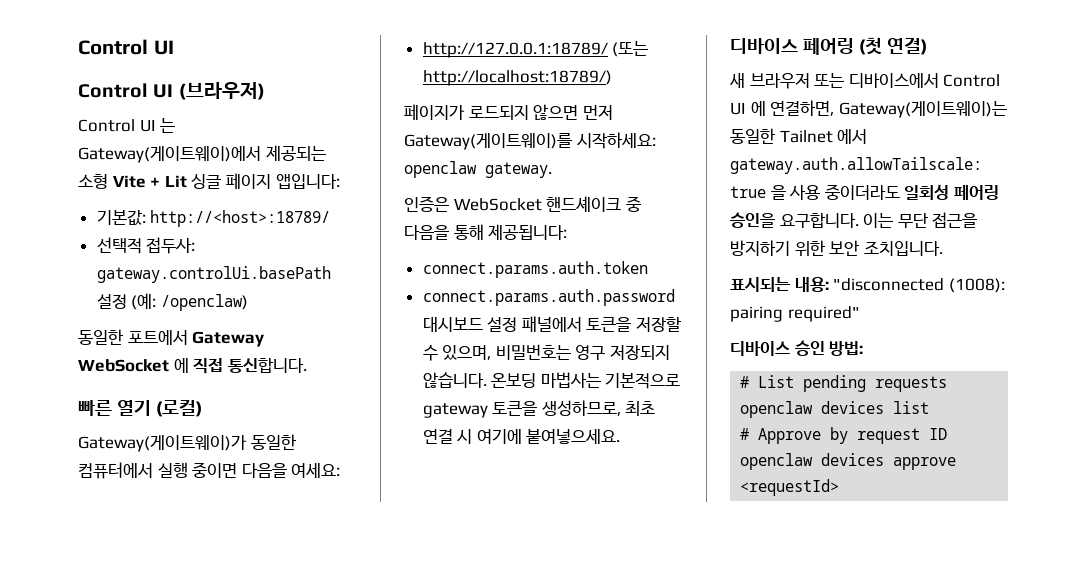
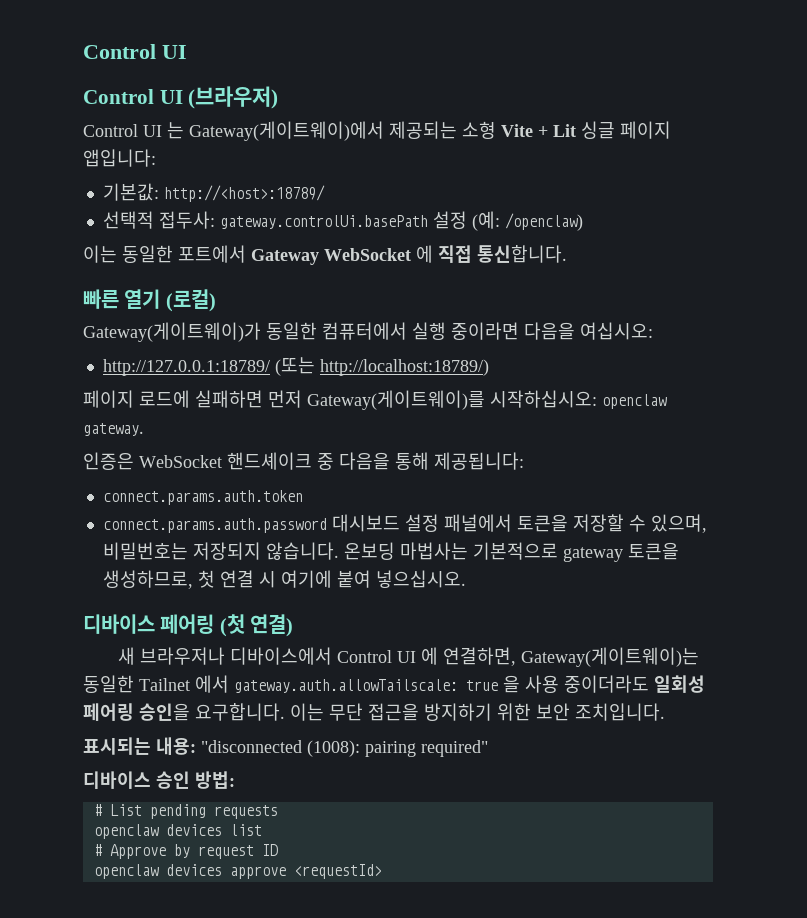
- 동일한 포트에서 Gateway WebSocket 에 직접 통신합니다.
+ 이는 동일한 포트에서 Gateway WebSocket 에 직접 통신합니다.
- Gateway(게이트웨이)가 동일한 컴퓨터에서 실행 중이면 다음을 여세요:
+ Gateway(게이트웨이)가 동일한 컴퓨터에서 실행 중이라면 다음을 여십시오:
- 페이지가 로드되지 않으면 먼저 Gateway(게이트웨이)를 시작하세요: openclaw gateway.
+ 페이지 로드에 실패하면 먼저 Gateway(게이트웨이)를 시작하십시오: openclaw gateway.
- connect.params.auth.password 대시보드 설정 패널에서 토큰을 저장할 수 있으며, 비밀번호는 영구 저장되지 않습니다.
+ connect.params.auth.password 대시보드 설정 패널에서 토큰을 저장할 수 있으며, 비밀번호는 저장되지 않습니다.
- 온보딩 마법사는 기본적으로 gateway 토큰을 생성하므로, 최초 연결 시 여기에 붙여넣으세요.
+ 온보딩 마법사는 기본적으로 gateway 토큰을 생성하므로, 첫 연결 시 여기에 붙여 넣으십시오.
- 새 브라우저 또는 디바이스에서 Control UI 에 연결하면, Gateway(게이트웨이)는 동일한 Tailnet 에서 gateway.auth.allowTailscale: true 을 사용 중이더라도 일회성 페어링 승인을 요구합니다.
+ 새 브라우저나 디바이스에서 Control UI 에 연결하면, Gateway(게이트웨이)는 동일한 Tailnet 에서 gateway.auth.allowTailscale: true 을 사용 중이더라도 일회성 페어링 승인을 요구합니다.

